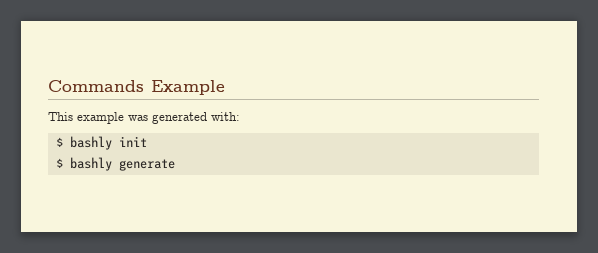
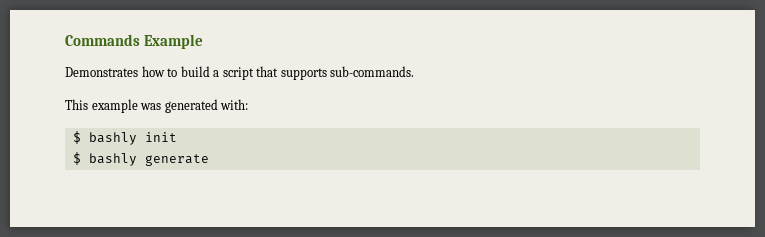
+ Demonstrates how to build a script that supports sub-commands.

